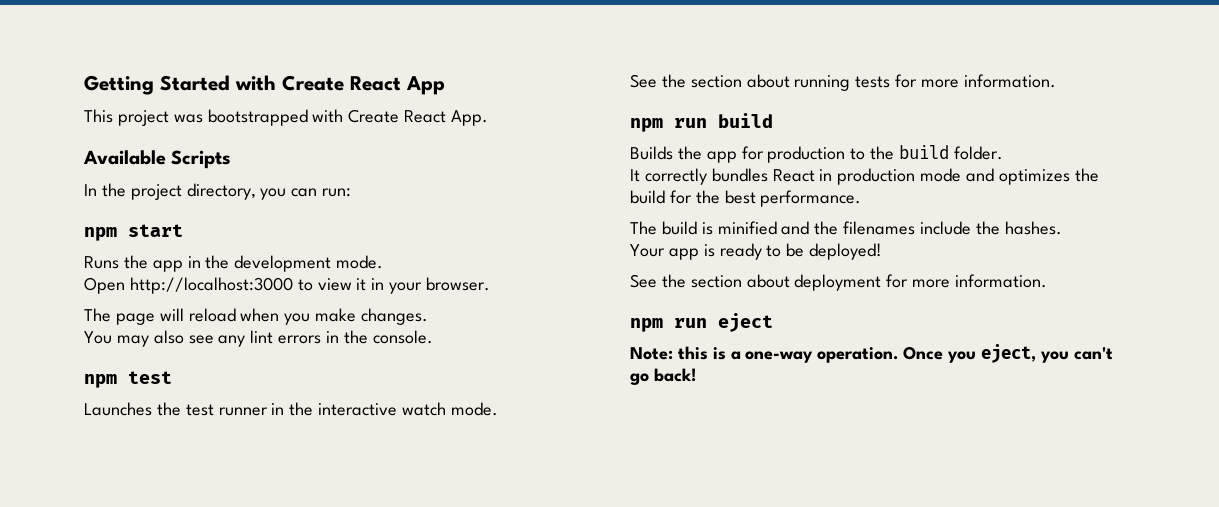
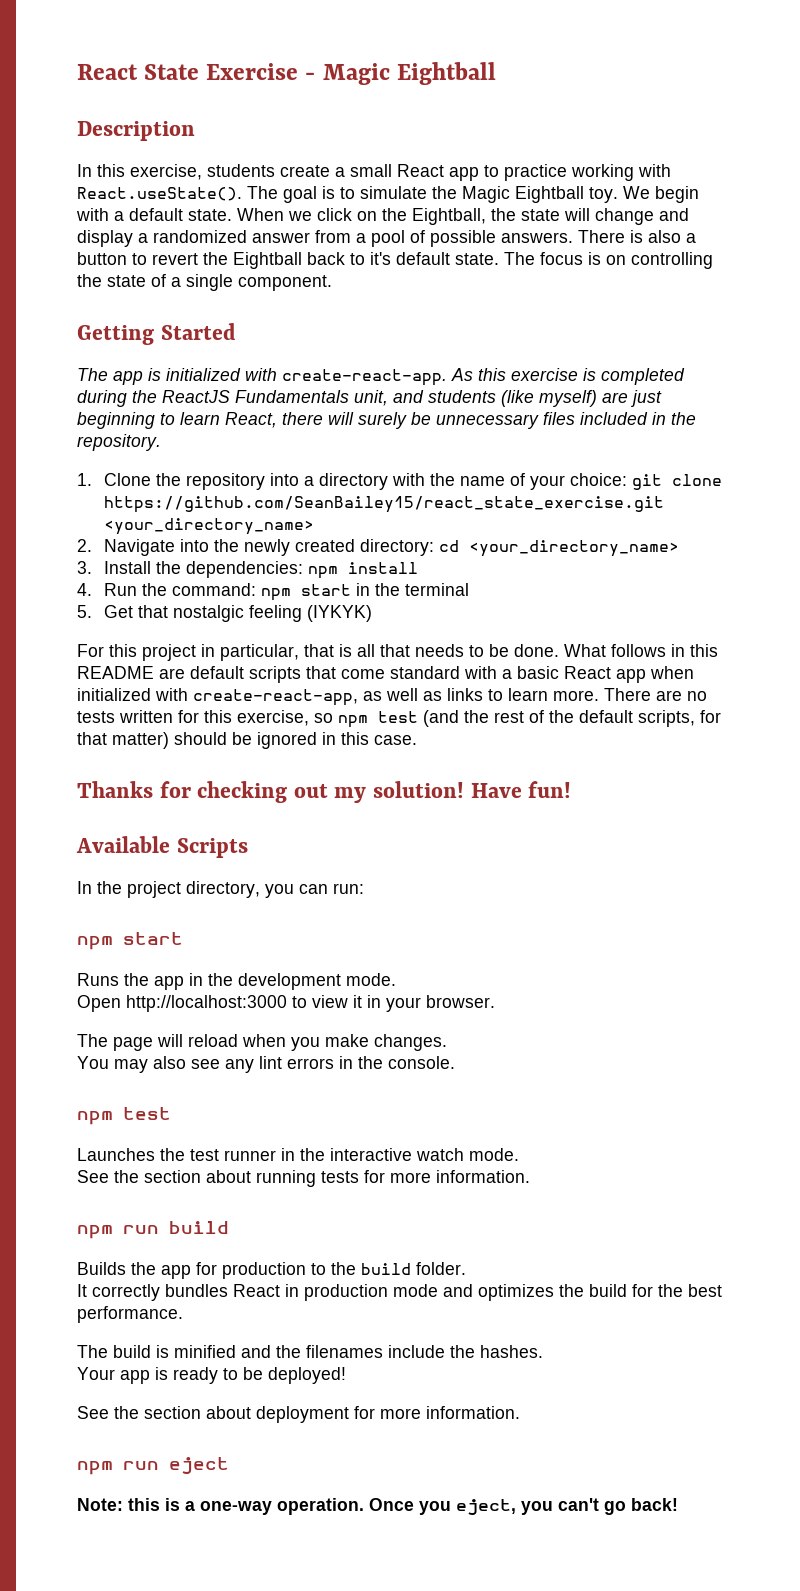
- Getting Started with Create React App
- This project was bootstrapped with Create React App.
+ React State Exercise - Magic Eightball
+ Description
+ In this exercise, students create a small React app to practice working with React.useState(). The goal is to simulate the Magic Eightball toy. We begin with a default state. When we click on the Eightball, the state will change and display a randomized answer from a pool of possible answers. There is also a button to revert the Eightball back to it's default state. The focus is on controlling the state of a single component.
+ Getting Started
+ The app is initialized with create-react-app. As this exercise is completed during the ReactJS Fundamentals unit, and students (like myself) are just beginning to learn React, there will surely be unnecessary files included in the repository.
+ 1. Clone the repository into a directory with the name of your choice: git clone https://github.com/SeanBailey15/react_state_exercise.git <your_directory_name>
+ 2. Navigate into the newly created directory: cd <your_directory_name>
+ 3. Install the dependencies: npm install
+ 4. Run the command: npm start in the terminal
+ 5. Get that nostalgic feeling (IYKYK)
+ For this project in particular, that is all that needs to be done. What follows in this README are default scripts that come standard with a basic React app when initialized with create-react-app, as well as links to learn more. There are no tests written for this exercise, so npm test (and the rest of the default scripts, for that matter) should be ignored in this case.
+ Thanks for checking out my solution! Have fun!

